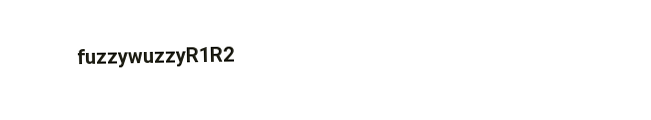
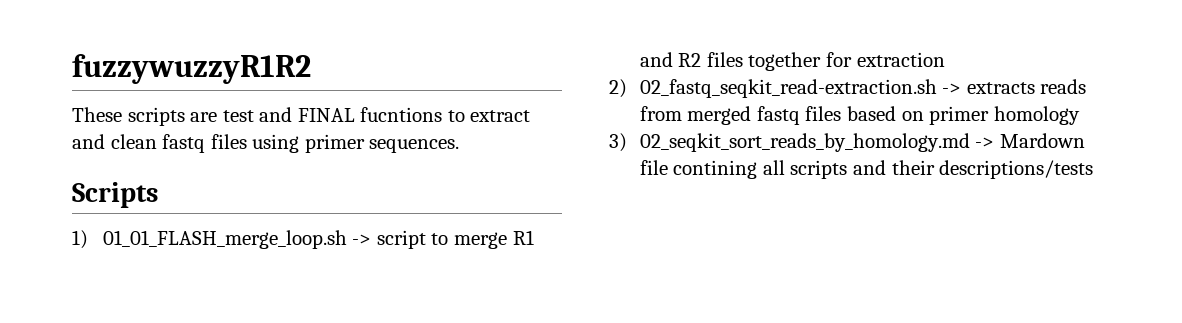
+ These scripts are test and FINAL fucntions to extract and clean fastq files using primer sequences.
+ Scripts
+ 1) 01_01_FLASH_merge_loop.sh -> script to merge R1 and R2 files together for extraction
+ 2) 02_fastq_seqkit_read-extraction.sh -> extracts reads from merged fastq files based on primer homology
+ 3) 02_seqkit_sort_reads_by_homology.md -> Mardown file contining all scripts and their descriptions/tests

